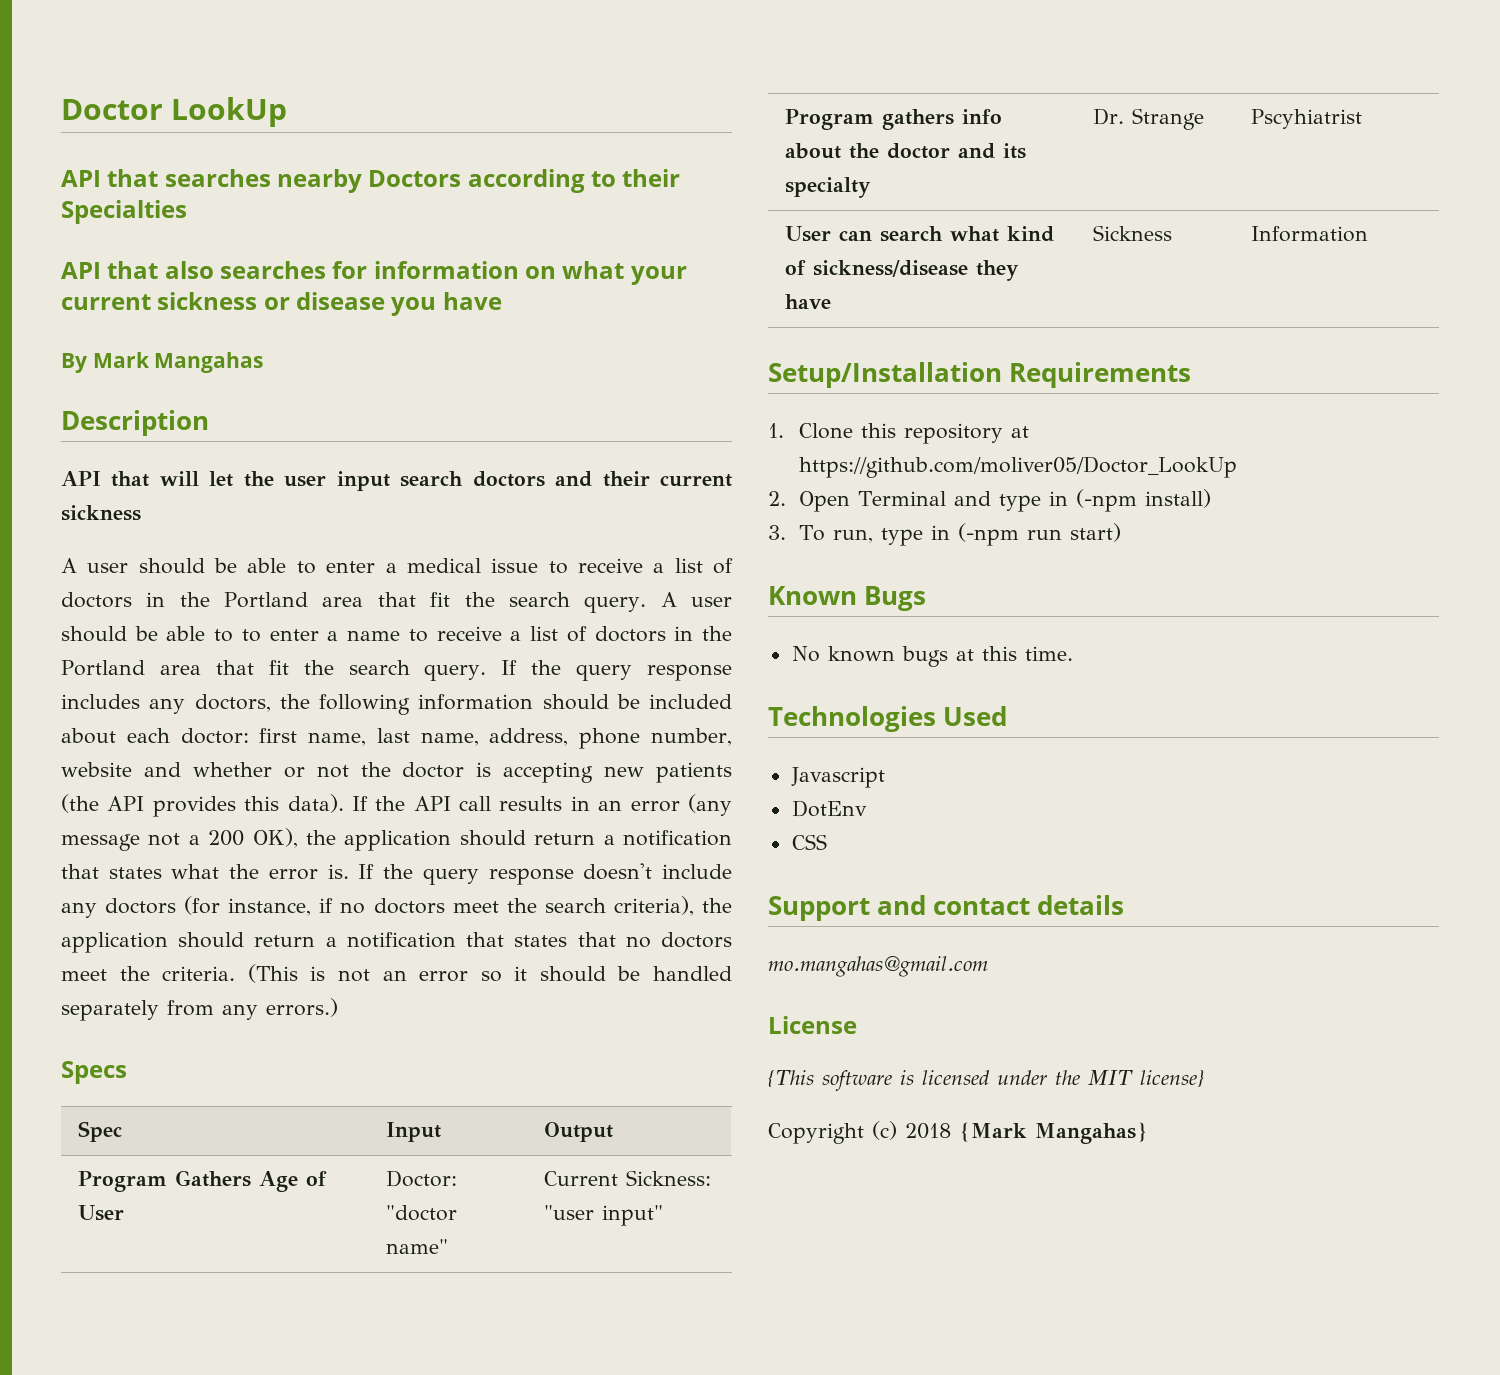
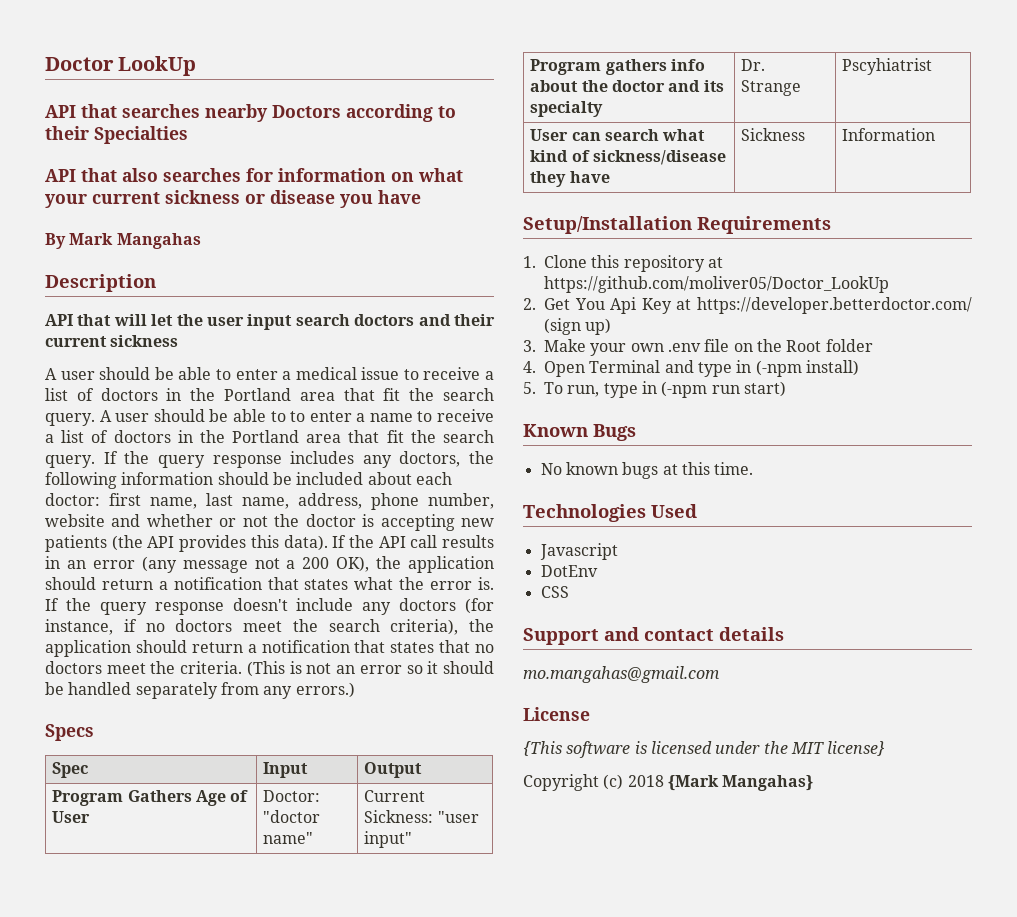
- 2. Open Terminal and type in (-npm install)
+ 2. Get You Api Key at https://developer.betterdoctor.com/ (sign up)
+ 3. Make your own .env file on the Root folder
+ 4. Open Terminal and type in (-npm install)
- 3. To run, type in (-npm run start)
+ 5. To run, type in (-npm run start)

